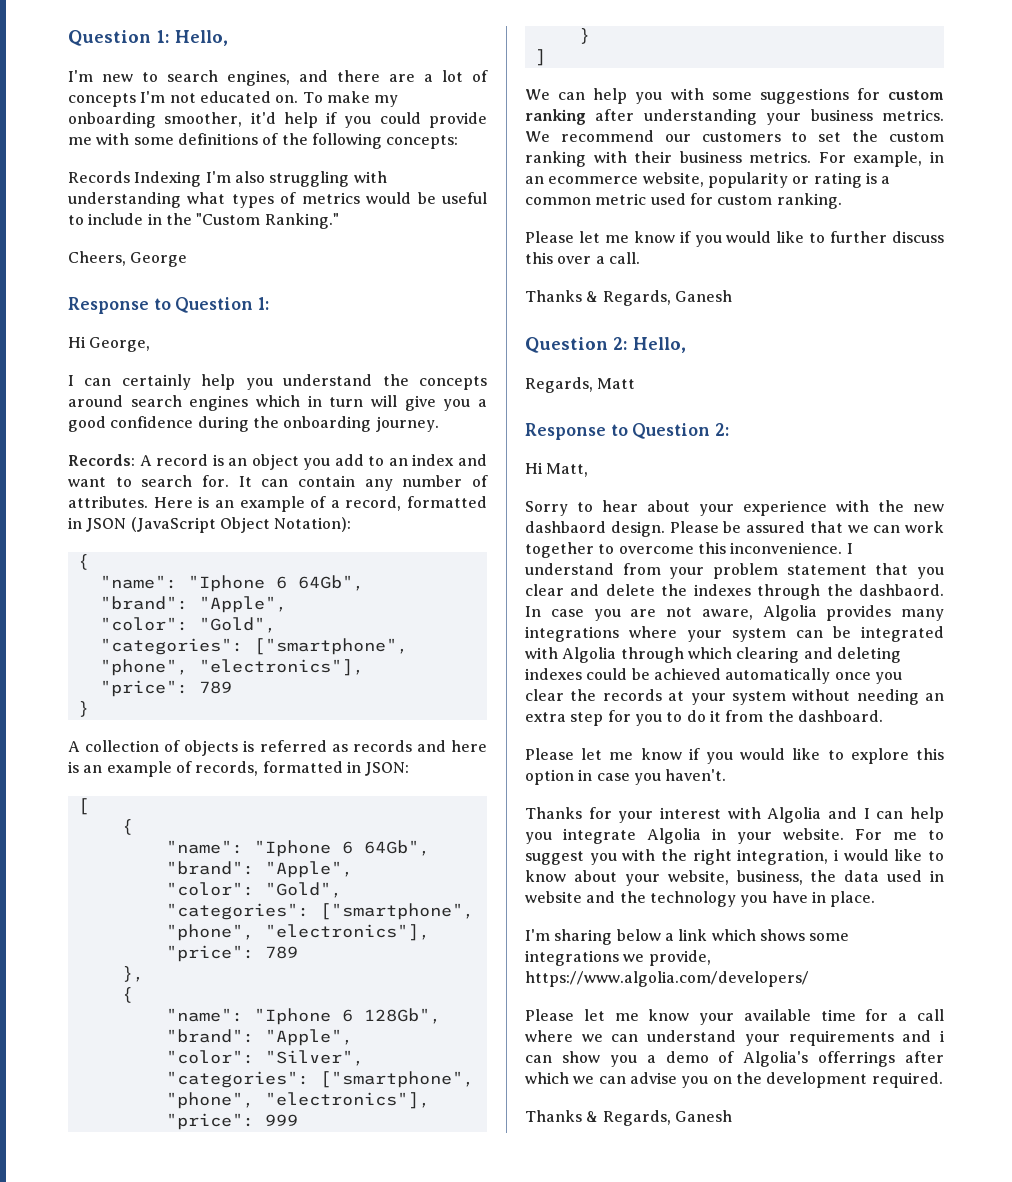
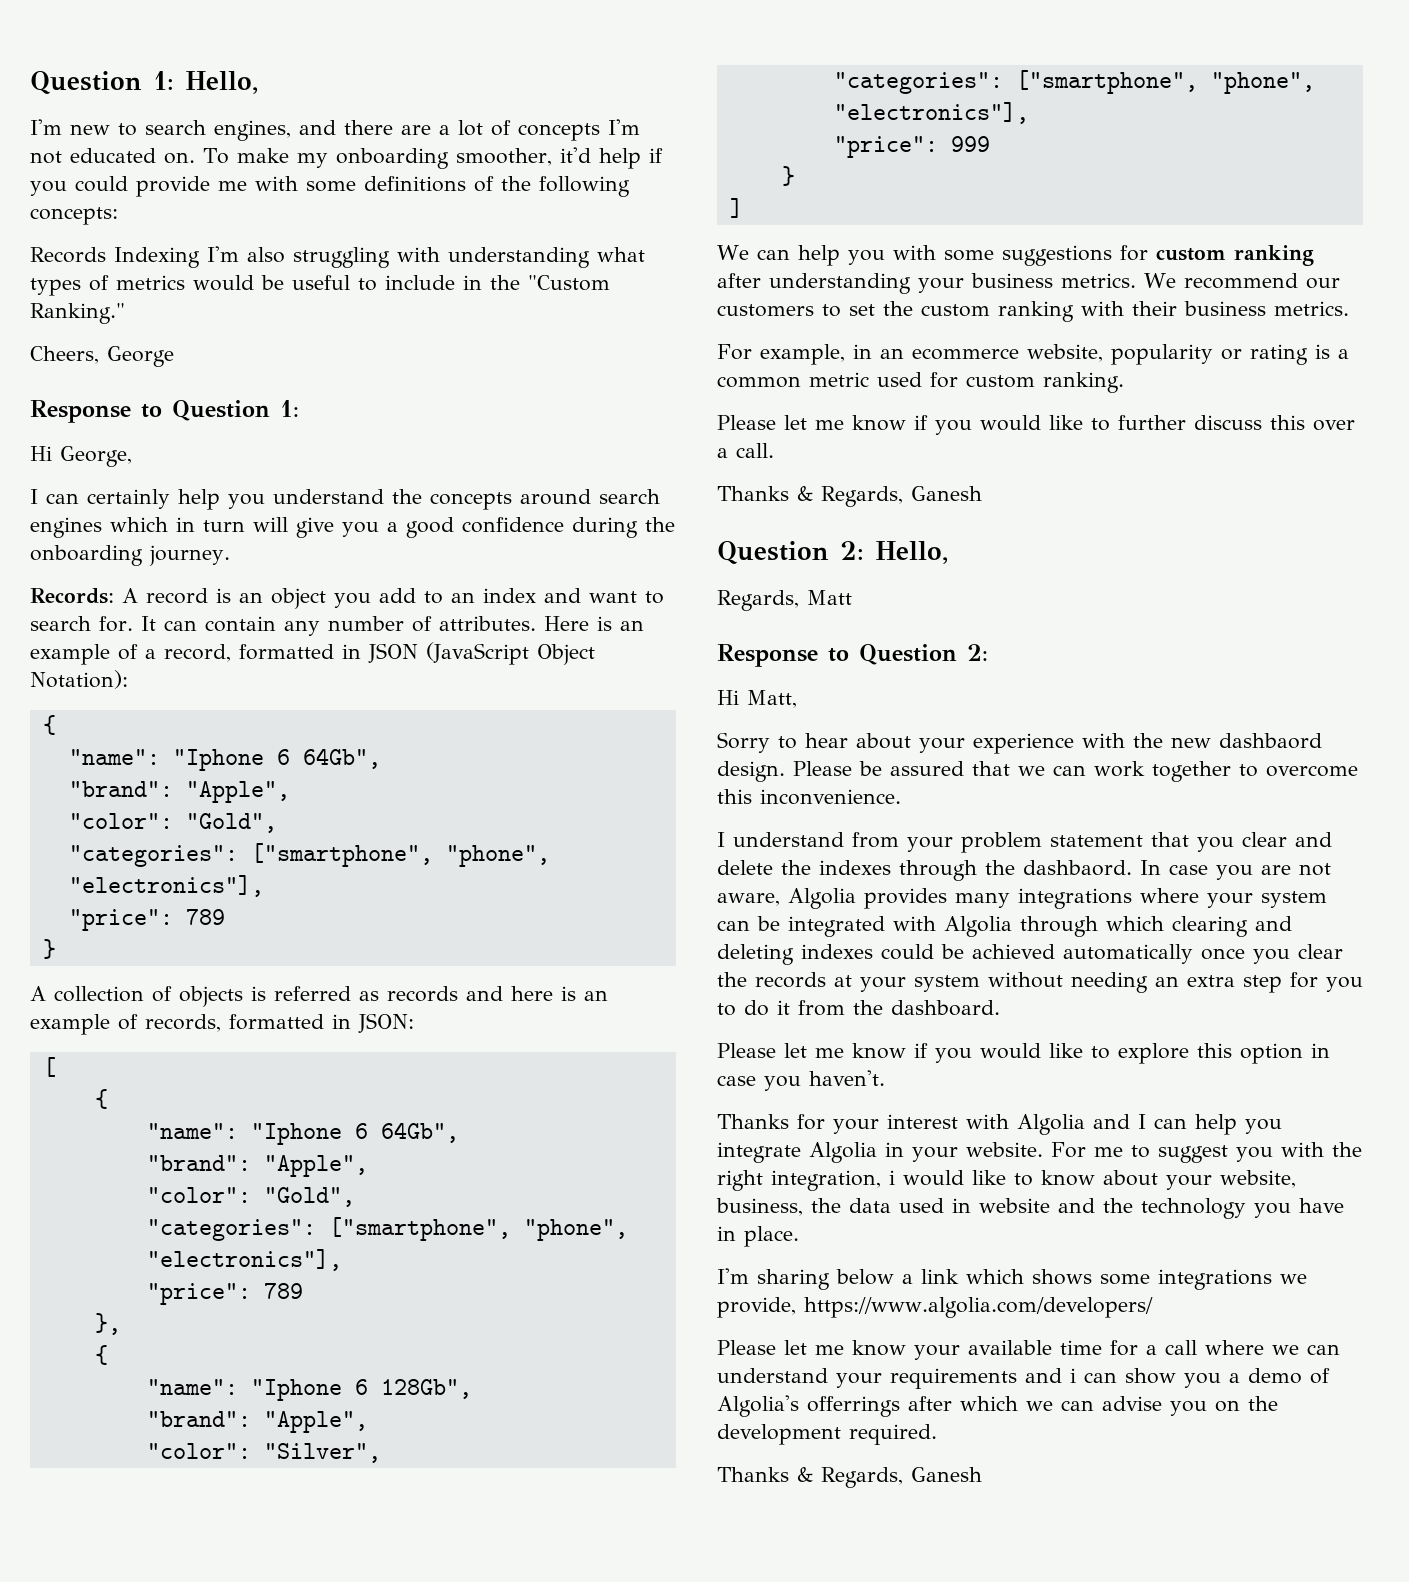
- We recommend our customers to set the custom ranking with their business metrics. For example, in an ecommerce website, popularity or rating is a common metric used for custom ranking.
+ We recommend our customers to set the custom ranking with their business metrics.
+ For example, in an ecommerce website, popularity or rating is a common metric used for custom ranking.
- Please be assured that we can work together to overcome this inconvenience. I understand from your problem statement that you clear and delete the indexes through the dashbaord.
+ Please be assured that we can work together to overcome this inconvenience.
+ I understand from your problem statement that you clear and delete the indexes through the dashbaord.

